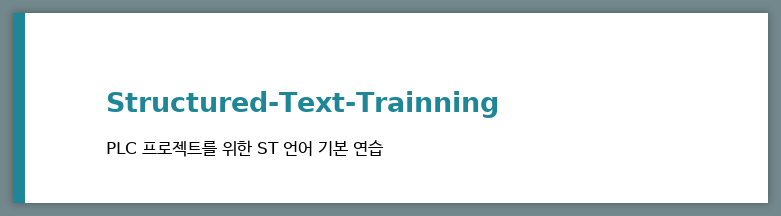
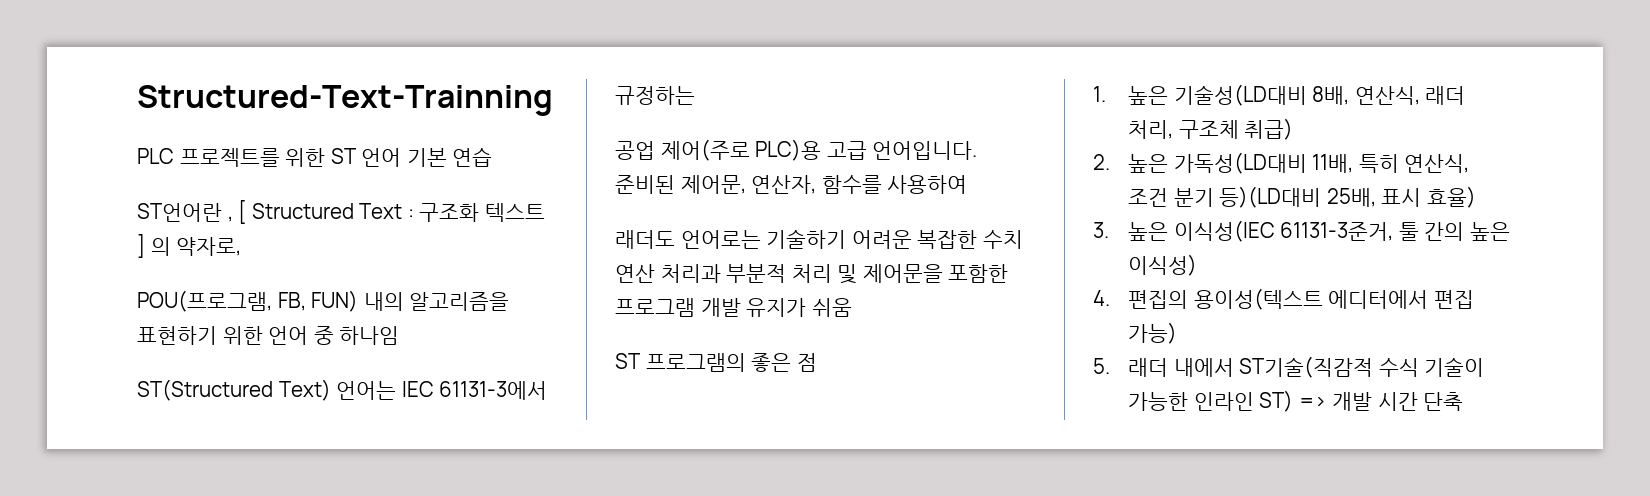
+ ST언어란 , [ Structured Text : 구조화 텍스트 ] 의 약자로,
+ POU(프로그램, FB, FUN) 내의 알고리즘을 표현하기 위한 언어 중 하나임
+ ST(Structured Text) 언어는 IEC 61131-3에서 규정하는
+ 공업 제어(주로 PLC)용 고급 언어입니다. 준비된 제어문, 연산자, 함수를 사용하여
+ 래더도 언어로는 기술하기 어려운 복잡한 수치 연산 처리과 부분적 처리 및 제어문을 포함한 프로그램 개발 유지가 쉬움
+ ST 프로그램의 좋은 점
+ 1. 높은 기술성(LD대비 8배, 연산식, 래더 처리, 구조체 취급)
+ 2. 높은 가독성(LD대비 11배, 특히 연산식, 조건 분기 등)(LD대비 25배, 표시 효율)
+ 3. 높은 이식성(IEC 61131-3준거, 툴 간의 높은 이식성)
+ 4. 편집의 용이성(텍스트 에디터에서 편집 가능)
+ 5. 래더 내에서 ST기술(직감적 수식 기술이 가능한 인라인 ST) => 개발 시간 단축

